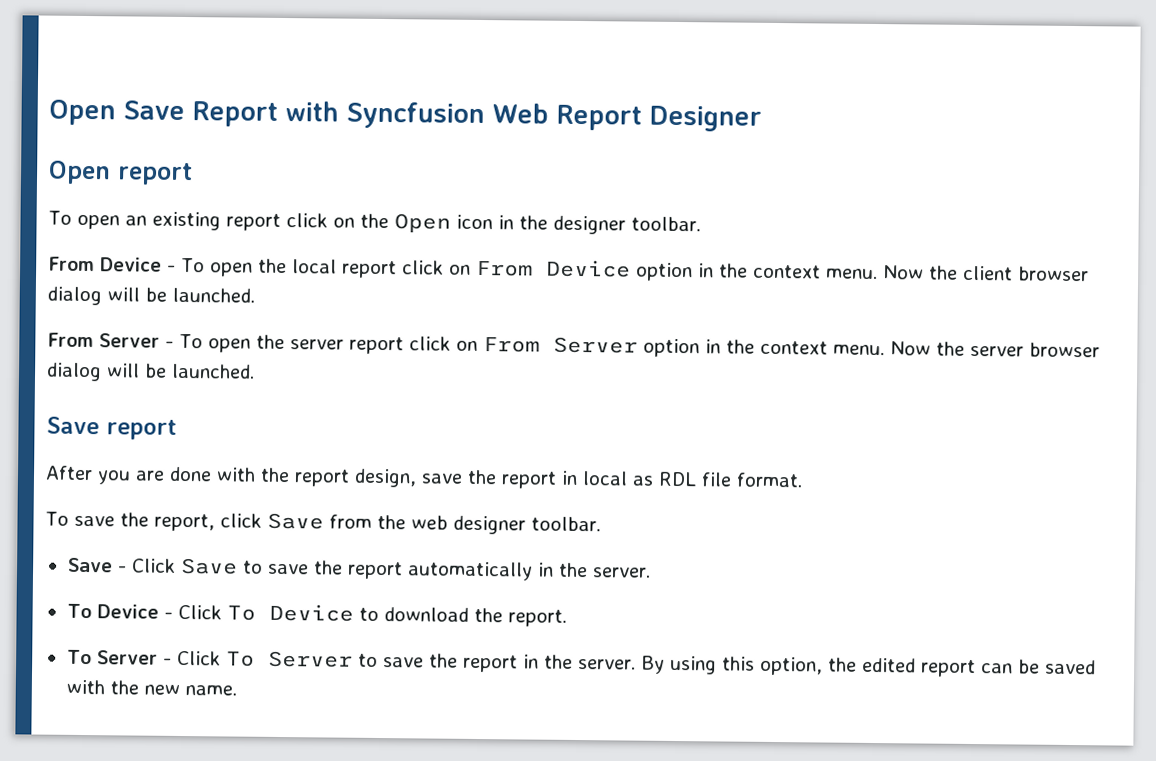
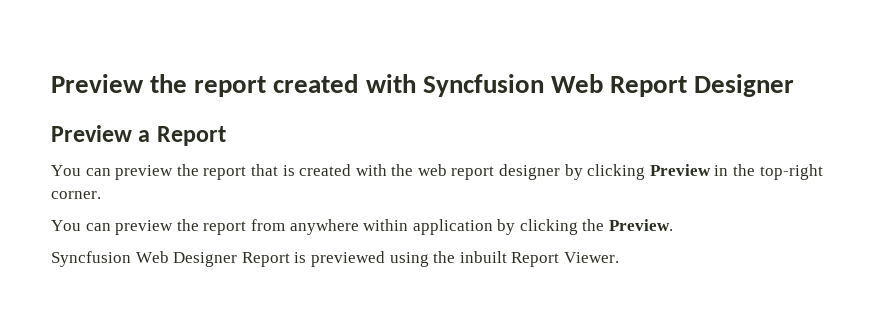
- Open Save Report with Syncfusion Web Report Designer
+ Preview the report created with Syncfusion Web Report Designer
- Open report
- To open an existing report click on the Open icon in the designer toolbar.
- From Device - To open the local report click on From Device option in the context menu. Now the client browser dialog will be launched.
- From Server - To open the server report click on From Server option in the context menu. Now the server browser dialog will be launched.
- Save report
- After you are done with the report design, save the report in local as RDL file format.
- To save the report, click Save from the web designer toolbar.
- Save - Click Save to save the report automatically in the server.
- To Device - Click To Device to download the report.
- To Server - Click To Server to save the report in the server. By using this option, the edited report can be saved with the new name.
+ Preview a Report
+ You can preview the report that is created with the web report designer by clicking Preview in the top-right corner.
+ You can preview the report from anywhere within application by clicking the Preview.
+ Syncfusion Web Designer Report is previewed using the inbuilt Report Viewer.

